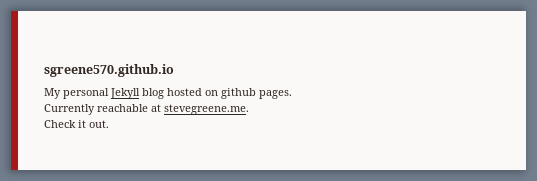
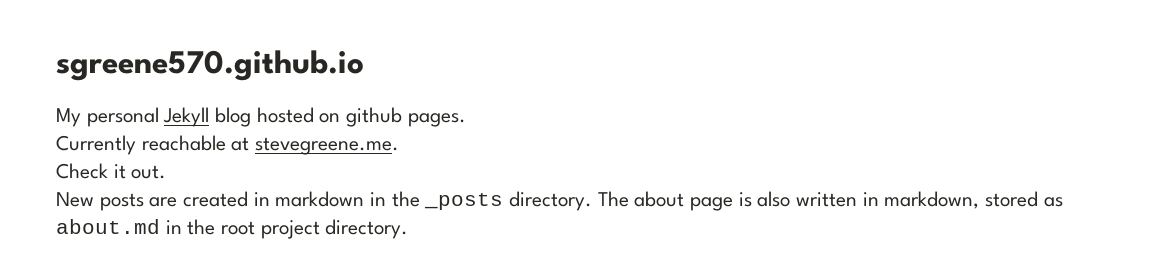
+ New posts are created in markdown in the _posts directory. The about page is also written in markdown, stored as about.md in the root project directory.

